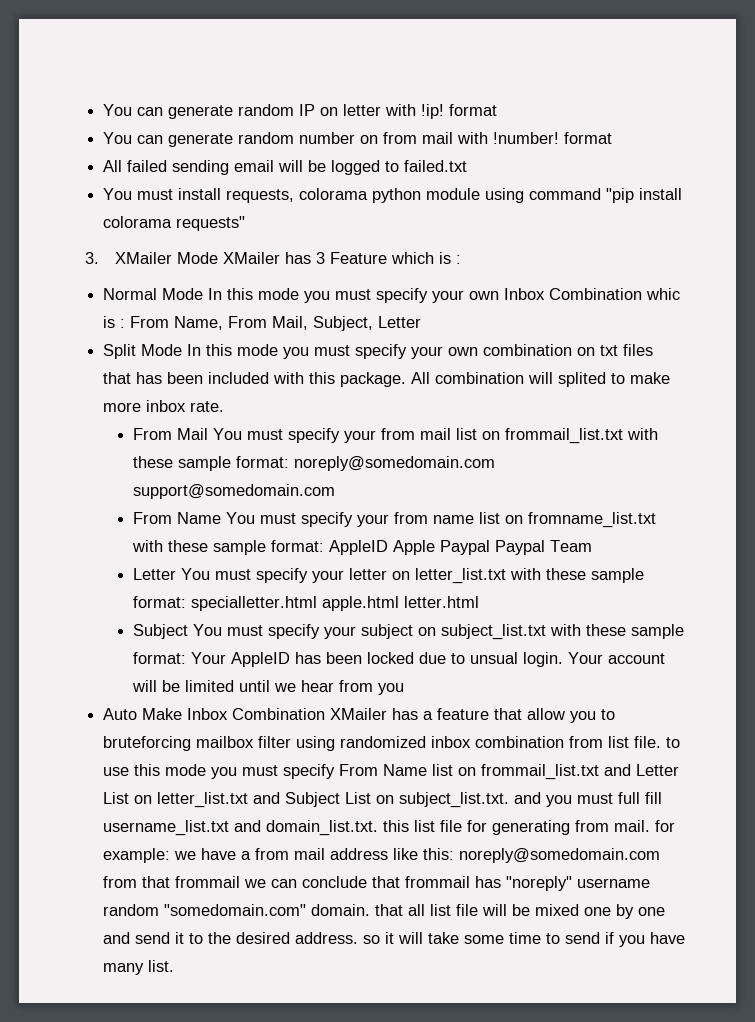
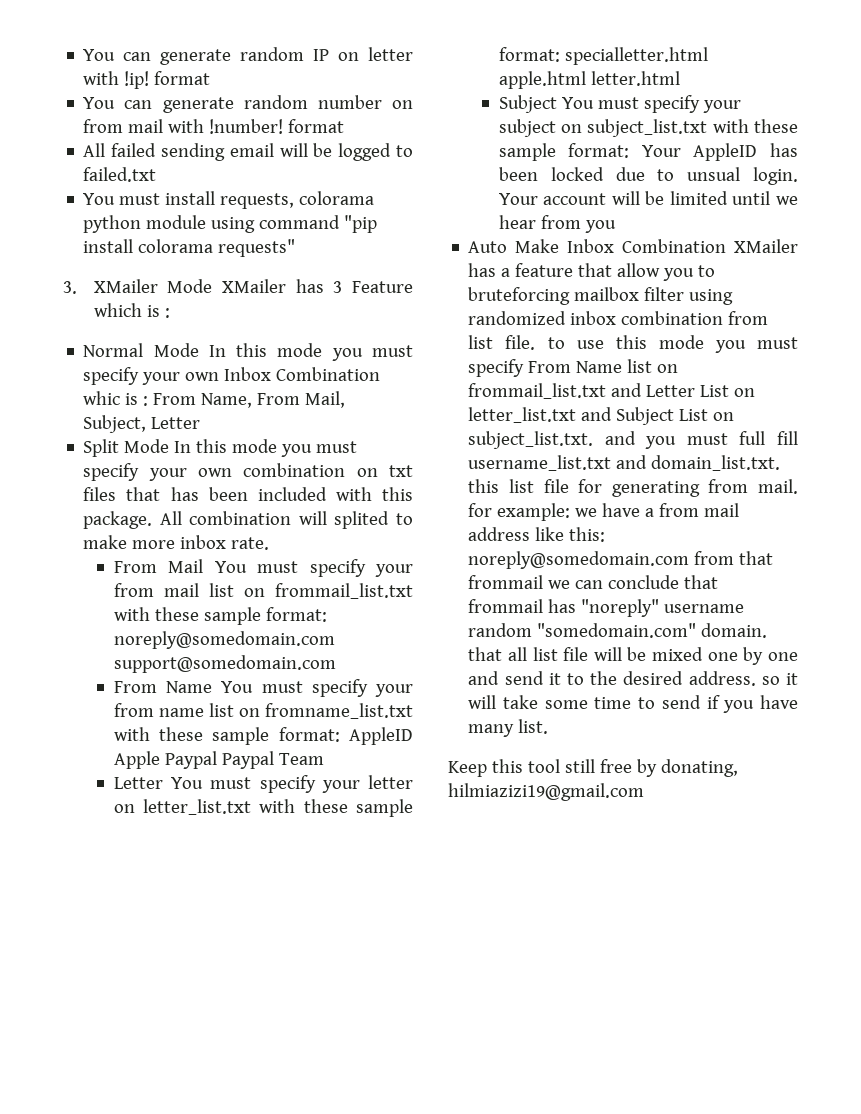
+ Keep this tool still free by donating, hilmiazizi19@gmail.com

